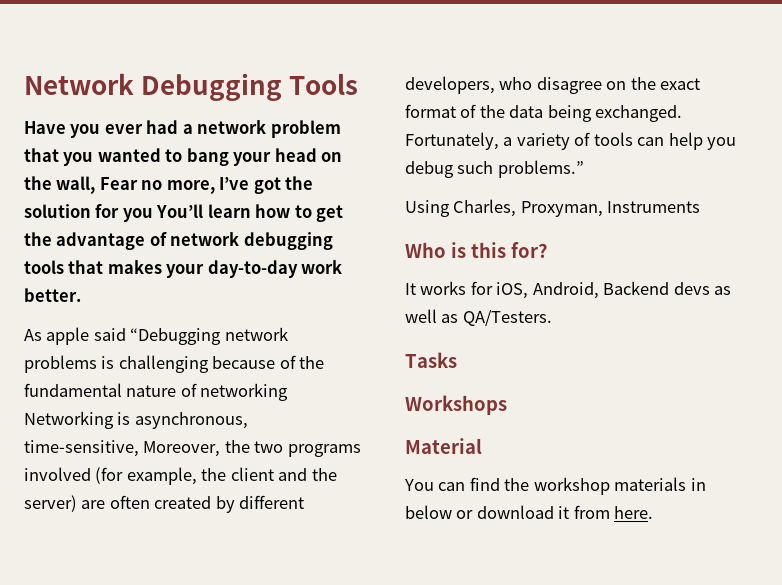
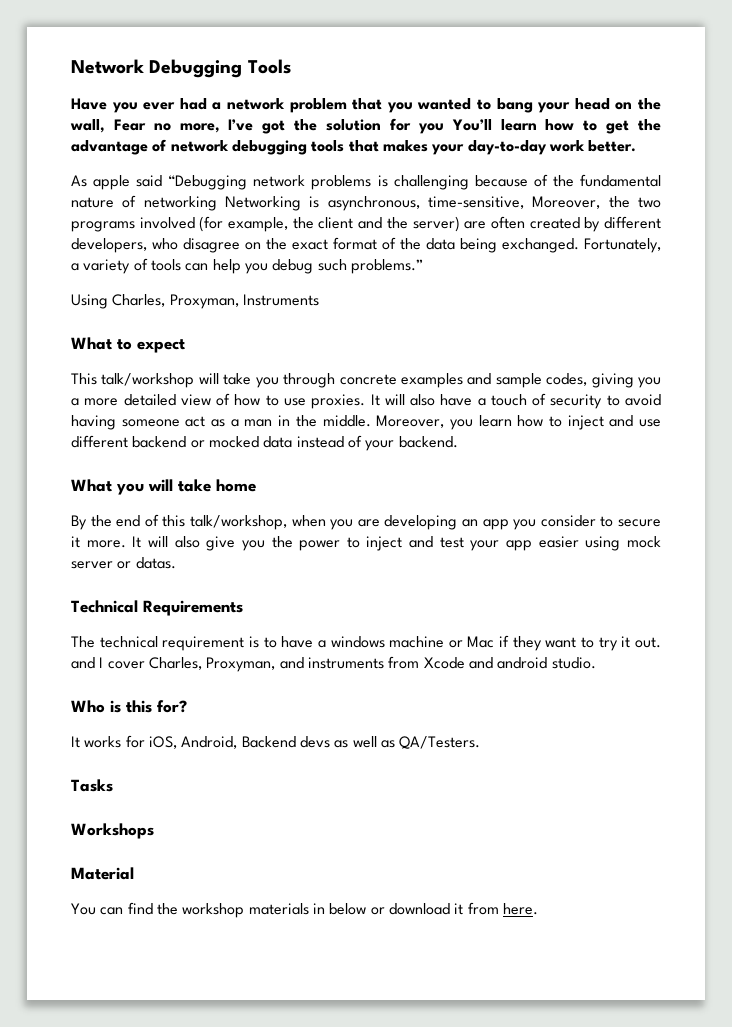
+ What to expect
+ This talk/workshop will take you through concrete examples and sample codes, giving you a more detailed view of how to use proxies. It will also have a touch of security to avoid having someone act as a man in the middle. Moreover, you learn how to inject and use different backend or mocked data instead of your backend.
+ What you will take home
+ By the end of this talk/workshop, when you are developing an app you consider to secure it more. It will also give you the power to inject and test your app easier using mock server or datas.
+ Technical Requirements
+ The technical requirement is to have a windows machine or Mac if they want to try it out. and I cover Charles, Proxyman, and instruments from Xcode and android studio.

